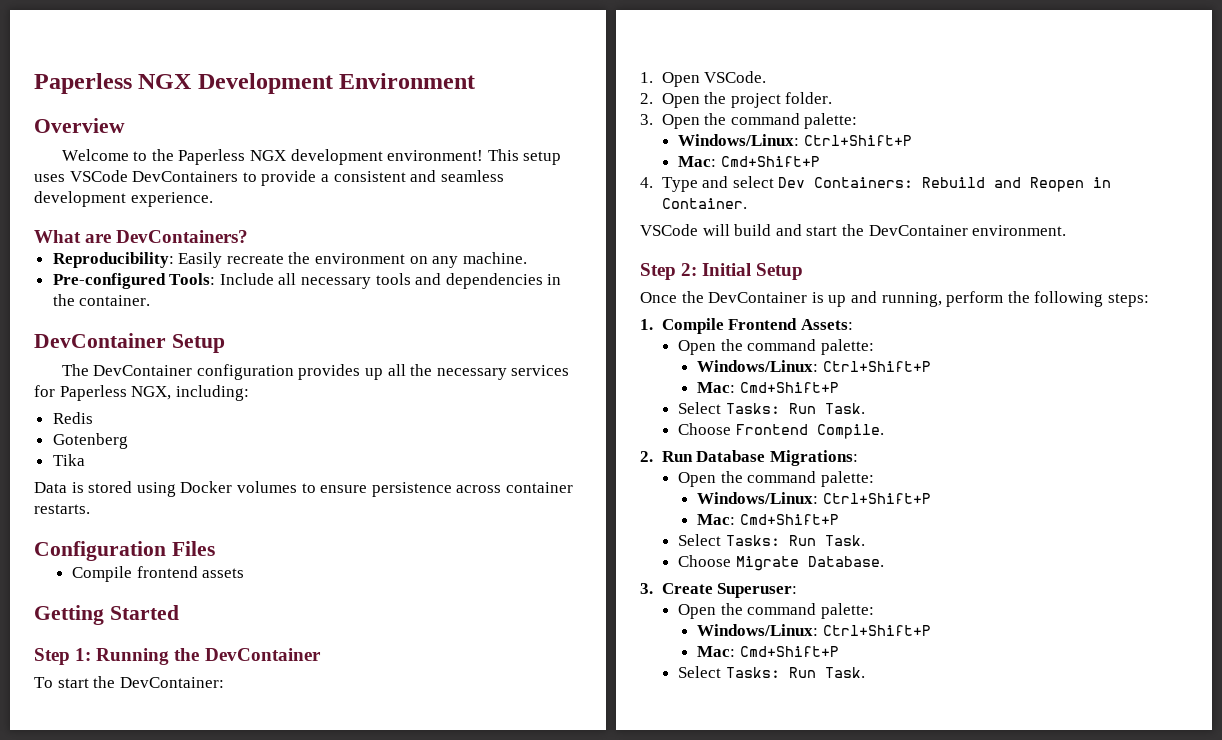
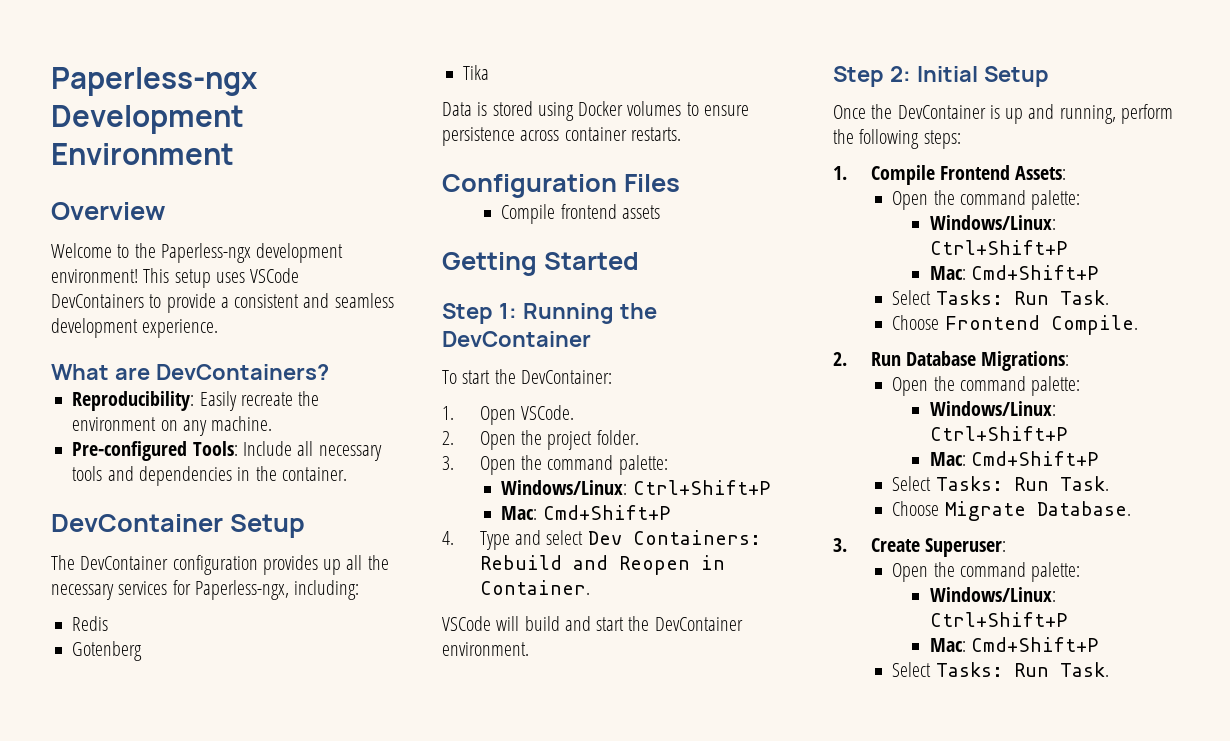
- Paperless NGX Development Environment
+ Paperless-ngx Development Environment
- Welcome to the Paperless NGX development environment!
+ Welcome to the Paperless-ngx development environment!
- The DevContainer configuration provides up all the necessary services for Paperless NGX, including:
+ The DevContainer configuration provides up all the necessary services for Paperless-ngx, including:

